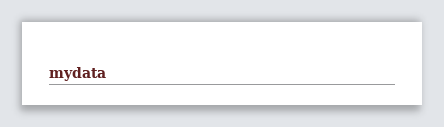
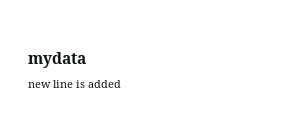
+ new line is added

